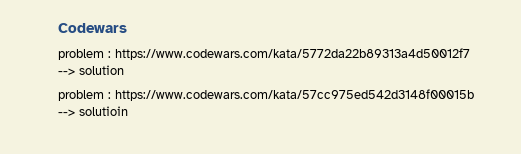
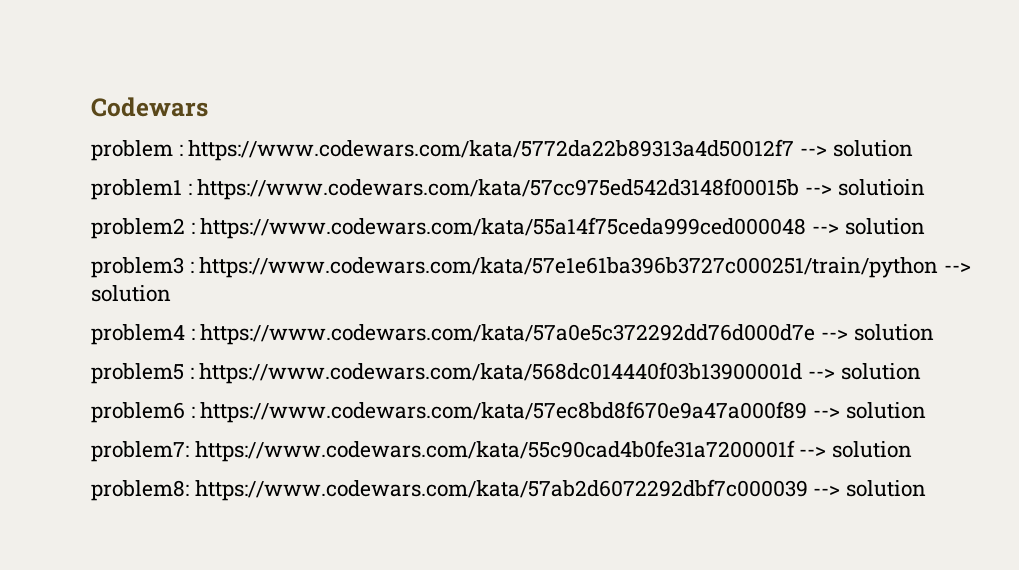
- problem : https://www.codewars.com/kata/57cc975ed542d3148f00015b --> solutioin
+ problem1 : https://www.codewars.com/kata/57cc975ed542d3148f00015b --> solutioin
+ problem2 : https://www.codewars.com/kata/55a14f75ceda999ced000048 --> solution
+ problem3 : https://www.codewars.com/kata/57e1e61ba396b3727c000251/train/python --> solution
+ problem4 : https://www.codewars.com/kata/57a0e5c372292dd76d000d7e --> solution
+ problem5 : https://www.codewars.com/kata/568dc014440f03b13900001d --> solution
+ problem6 : https://www.codewars.com/kata/57ec8bd8f670e9a47a000f89 --> solution
+ problem7: https://www.codewars.com/kata/55c90cad4b0fe31a7200001f --> solution
+ problem8: https://www.codewars.com/kata/57ab2d6072292dbf7c000039 --> solution

